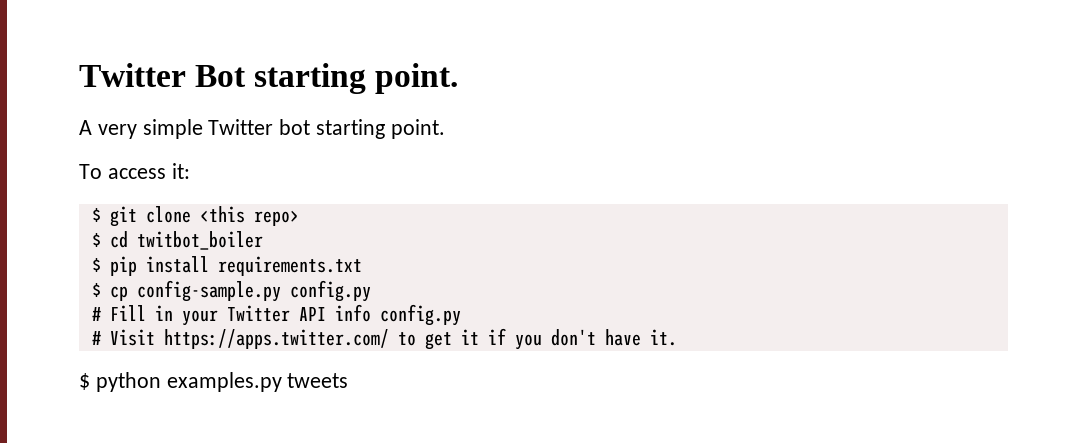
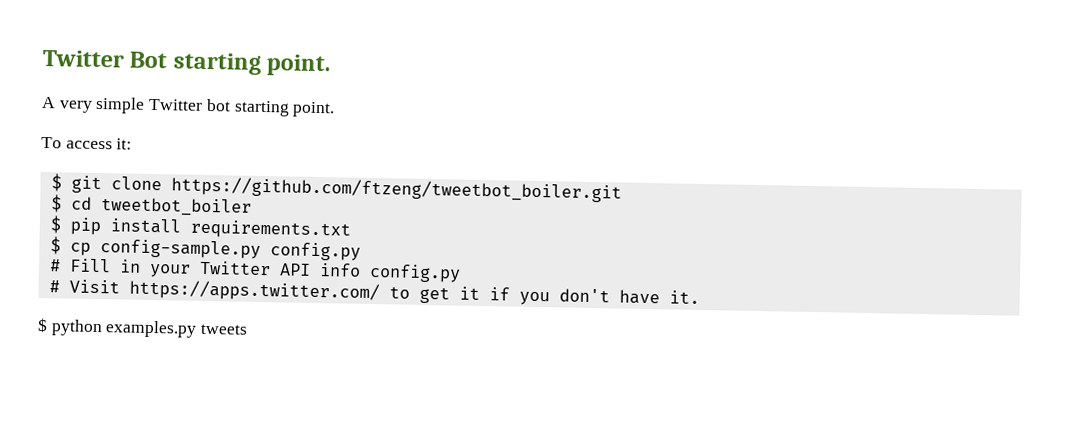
- $ git clone <this repo>
+ $ git clone https://github.com/ftzeng/tweetbot_boiler.git
- $ cd twitbot_boiler
+ $ cd tweetbot_boiler

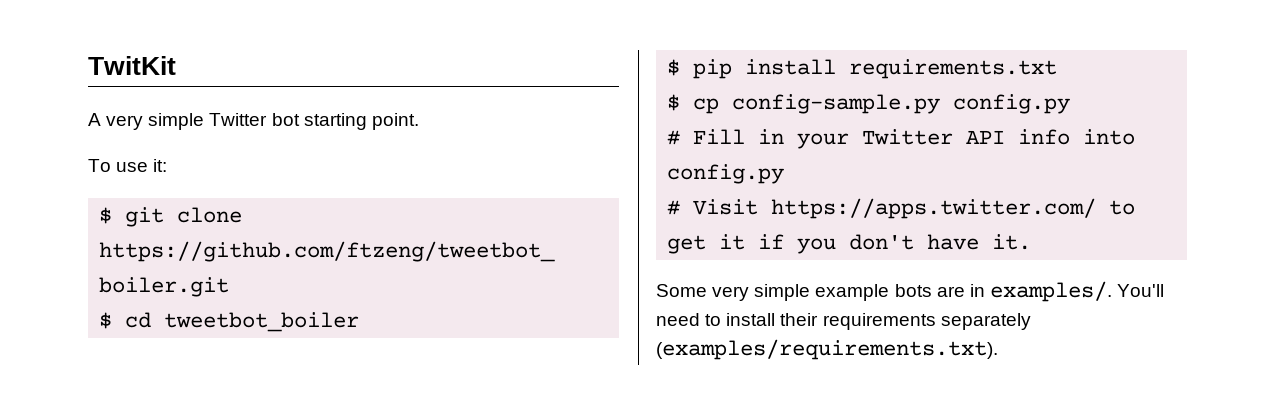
- Twitter Bot starting point.
+ TwitKit
- To access it:
+ To use it:
- # Fill in your Twitter API info config.py
+ # Fill in your Twitter API info into config.py
- $ python examples.py tweets
+ Some very simple example bots are in examples/. You'll need to install their requirements separately (examples/requirements.txt).

